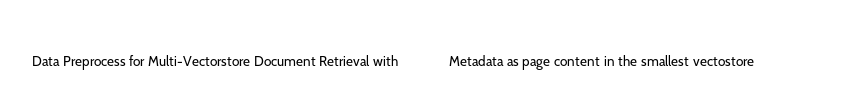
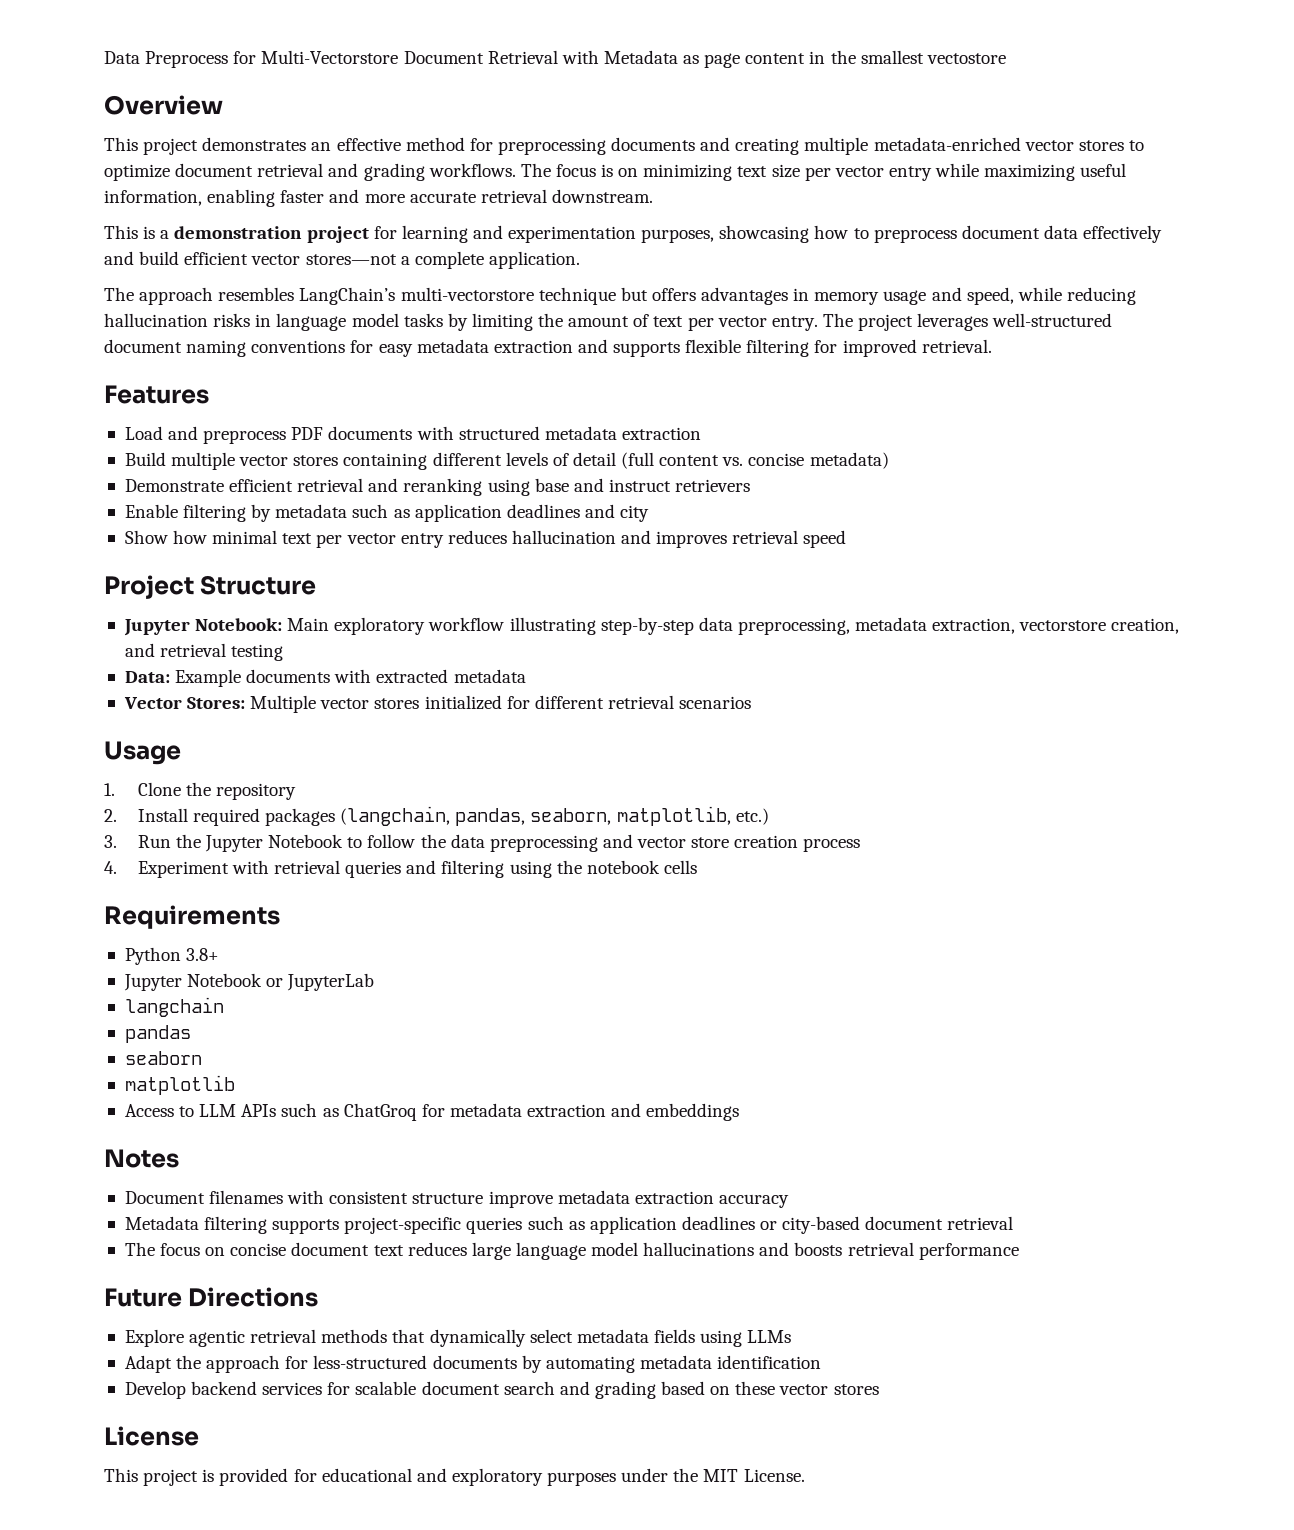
+ Overview
+ This project demonstrates an effective method for preprocessing documents and creating multiple metadata-enriched vector stores to optimize document retrieval and grading workflows. The focus is on minimizing text size per vector entry while maximizing useful information, enabling faster and more accurate retrieval downstream.
+ This is a demonstration project for learning and experimentation purposes, showcasing how to preprocess document data effectively and build efficient vector stores—not a complete application.
+ The approach resembles LangChain’s multi-vectorstore technique but offers advantages in memory usage and speed, while reducing hallucination risks in language model tasks by limiting the amount of text per vector entry. The project leverages well-structured document naming conventions for easy metadata extraction and supports flexible filtering for improved retrieval.
+ Features
+ Load and preprocess PDF documents with structured metadata extraction
+ Build multiple vector stores containing different levels of detail (full content vs. concise metadata)
+ Demonstrate efficient retrieval and reranking using base and instruct retrievers
+ Enable filtering by metadata such as application deadlines and city
+ Show how minimal text per vector entry reduces hallucination and improves retrieval speed
+ Project Structure
+ Jupyter Notebook: Main exploratory workflow illustrating step-by-step data preprocessing, metadata extraction, vectorstore creation, and retrieval testing
+ Data: Example documents with extracted metadata
+ Vector Stores: Multiple vector stores initialized for different retrieval scenarios
+ Usage
+ 1. Clone the repository
+ 2. Install required packages (langchain, pandas, seaborn, matplotlib, etc.)
+ 3. Run the Jupyter Notebook to follow the data preprocessing and vector store creation process
+ 4. Experiment with retrieval queries and filtering using the notebook cells
+ Requirements
+ Python 3.8+
+ Jupyter Notebook or JupyterLab
+ langchain
+ pandas
+ seaborn
+ matplotlib
+ Access to LLM APIs such as ChatGroq for metadata extraction and embeddings
+ Notes
+ Document filenames with consistent structure improve metadata extraction accuracy
+ Metadata filtering supports project-specific queries such as application deadlines or city-based document retrieval
+ The focus on concise document text reduces large language model hallucinations and boosts retrieval performance
+ Future Directions
+ Explore agentic retrieval methods that dynamically select metadata fields using LLMs
+ Adapt the approach for less-structured documents by automating metadata identification
+ Develop backend services for scalable document search and grading based on these vector stores
+ License
+ This project is provided for educational and exploratory purposes under the MIT License.

